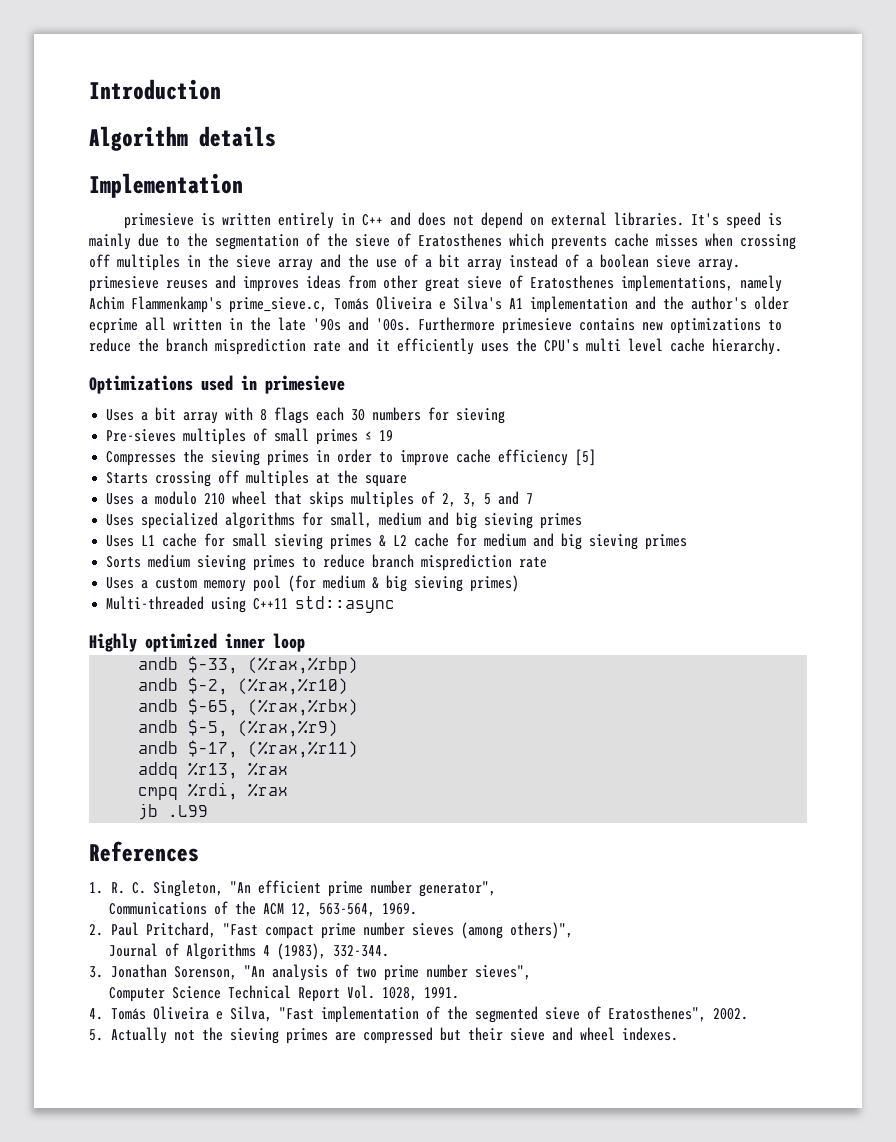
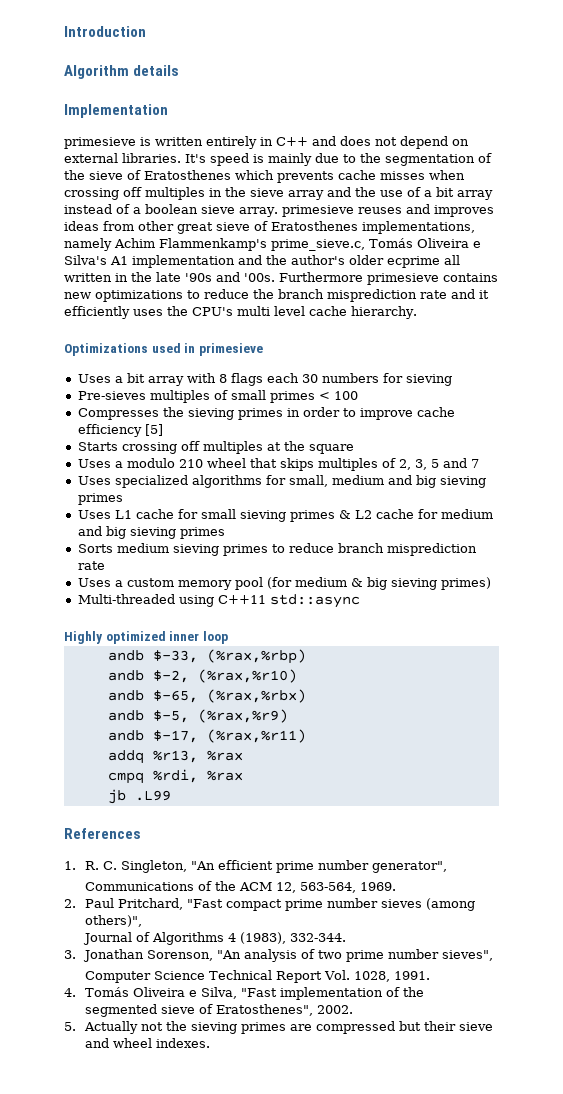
- Pre-sieves multiples of small primes ≤ 19
+ Pre-sieves multiples of small primes < 100

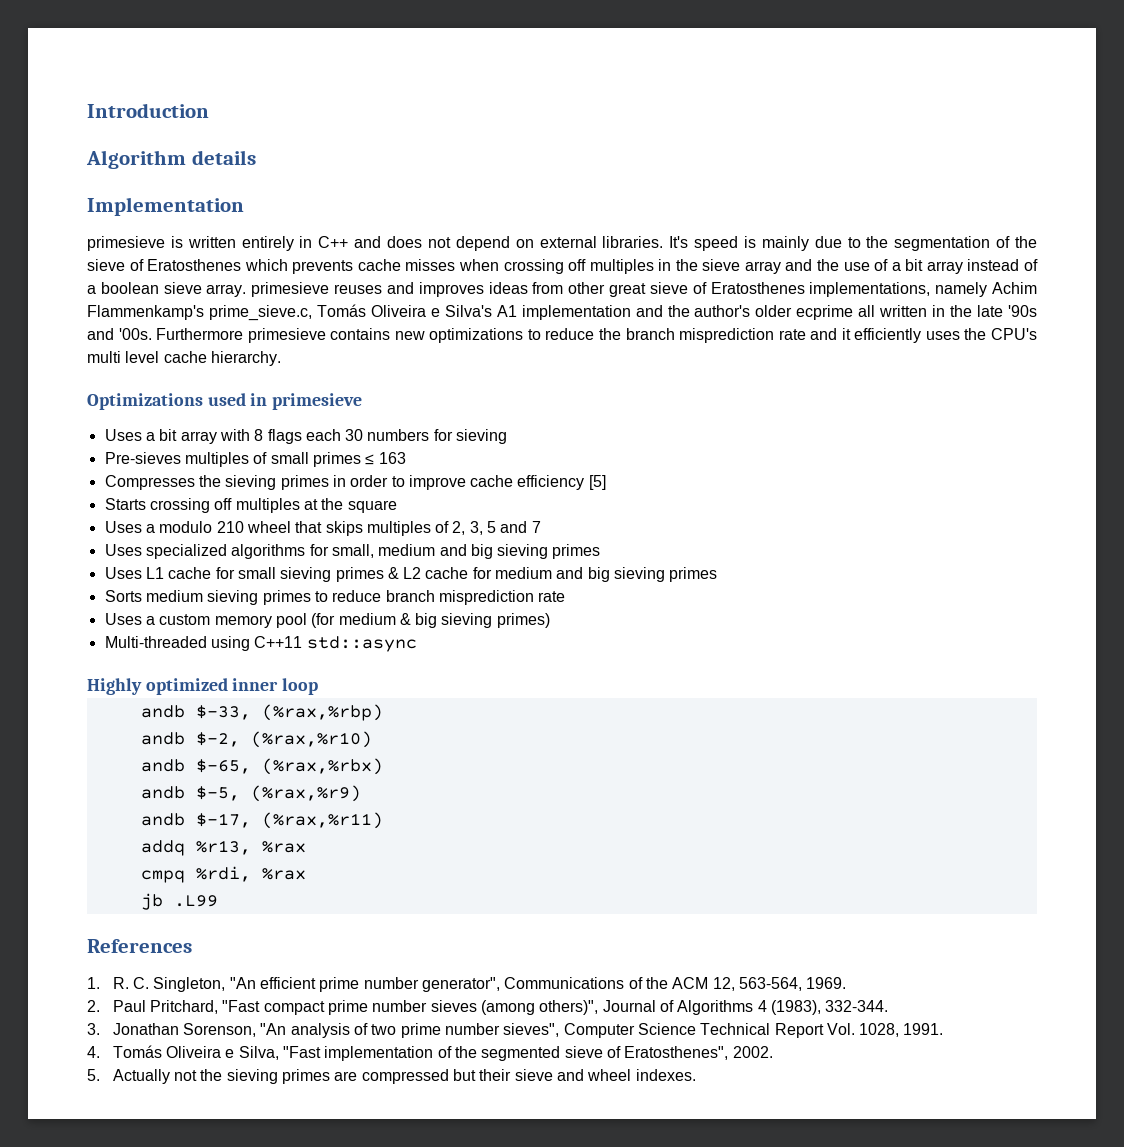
- Pre-sieves multiples of small primes < 100
+ Pre-sieves multiples of small primes ≤ 163
- 1. R. C. Singleton, "An efficient prime number generator",
- Communications of the ACM 12, 563-564, 1969.
+ 1. R. C. Singleton, "An efficient prime number generator", Communications of the ACM 12, 563-564, 1969.
- 2. Paul Pritchard, "Fast compact prime number sieves (among others)",
- Journal of Algorithms 4 (1983), 332-344.
+ 2. Paul Pritchard, "Fast compact prime number sieves (among others)", Journal of Algorithms 4 (1983), 332-344.
- 3. Jonathan Sorenson, "An analysis of two prime number sieves",
- Computer Science Technical Report Vol. 1028, 1991.
+ 3. Jonathan Sorenson, "An analysis of two prime number sieves", Computer Science Technical Report Vol. 1028, 1991.

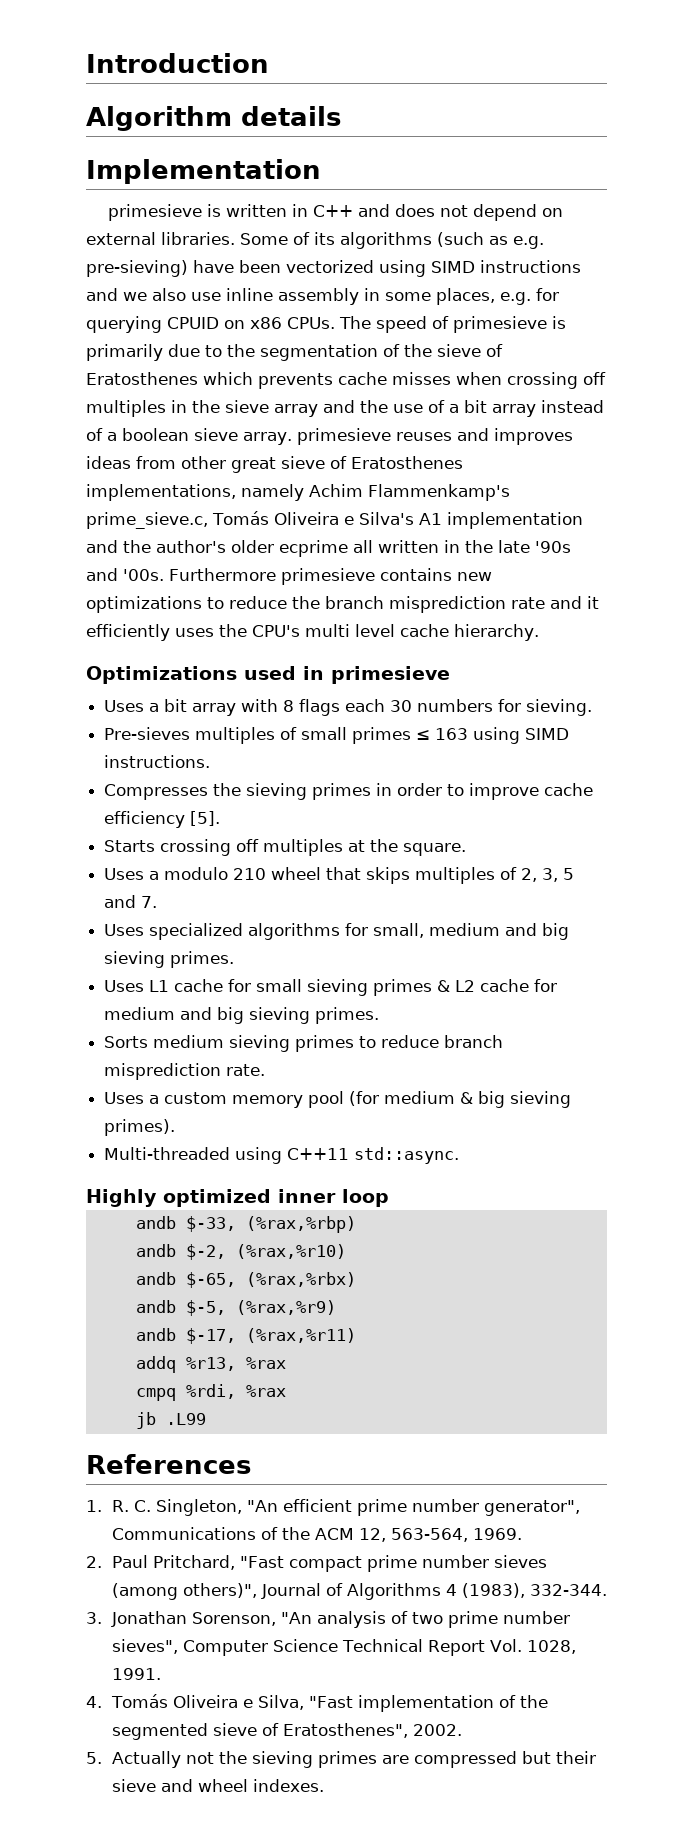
- primesieve is written entirely in C++ and does not depend on external libraries.
+ primesieve is written in C++ and does not depend on external libraries.
- It's speed is mainly due to the segmentation of the sieve of Eratosthenes which prevents cache misses when crossing off multiples in the sieve array and the use of a bit array instead of a boolean sieve array. primesieve reuses and improves ideas from other great sieve of Eratosthenes implementations, namely Achim Flammenkamp's prime_sieve.c, Tomás Oliveira e Silva's A1 implementation and the author's older ecprime all written in the late '90s and '00s.
+ Some of its algorithms (such as e.g. pre-sieving) have been vectorized using SIMD instructions and we also use inline assembly in some places, e.g. for querying CPUID on x86 CPUs. The speed of primesieve is primarily due to the segmentation of the sieve of Eratosthenes which prevents cache misses when crossing off multiples in the sieve array and the use of a bit array instead of a boolean sieve array. primesieve reuses and improves ideas from other great sieve of Eratosthenes implementations, namely Achim Flammenkamp's prime_sieve.c, Tomás Oliveira e Silva's A1 implementation and the author's older ecprime all written in the late '90s and '00s.
- Uses a bit array with 8 flags each 30 numbers for sieving
+ Uses a bit array with 8 flags each 30 numbers for sieving.
- Pre-sieves multiples of small primes ≤ 163
+ Pre-sieves multiples of small primes ≤ 163 using SIMD instructions.
- Compresses the sieving primes in order to improve cache efficiency [5]
+ Compresses the sieving primes in order to improve cache efficiency [5].
- Starts crossing off multiples at the square
+ Starts crossing off multiples at the square.
- Uses a modulo 210 wheel that skips multiples of 2, 3, 5 and 7
+ Uses a modulo 210 wheel that skips multiples of 2, 3, 5 and 7.
- Uses specialized algorithms for small, medium and big sieving primes
+ Uses specialized algorithms for small, medium and big sieving primes.
- Uses L1 cache for small sieving primes & L2 cache for medium and big sieving primes
+ Uses L1 cache for small sieving primes & L2 cache for medium and big sieving primes.
- Sorts medium sieving primes to reduce branch misprediction rate
+ Sorts medium sieving primes to reduce branch misprediction rate.
- Uses a custom memory pool (for medium & big sieving primes)
+ Uses a custom memory pool (for medium & big sieving primes).
- Multi-threaded using C++11 std::async
+ Multi-threaded using C++11 std::async.

